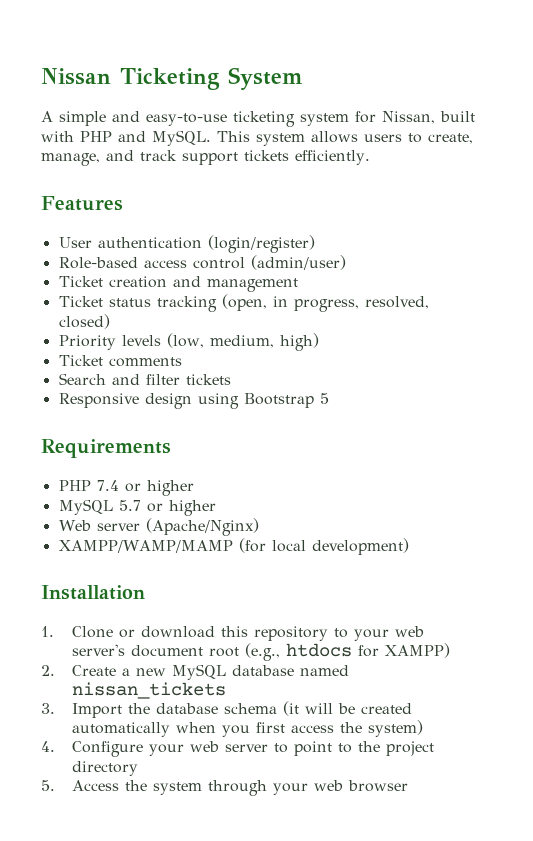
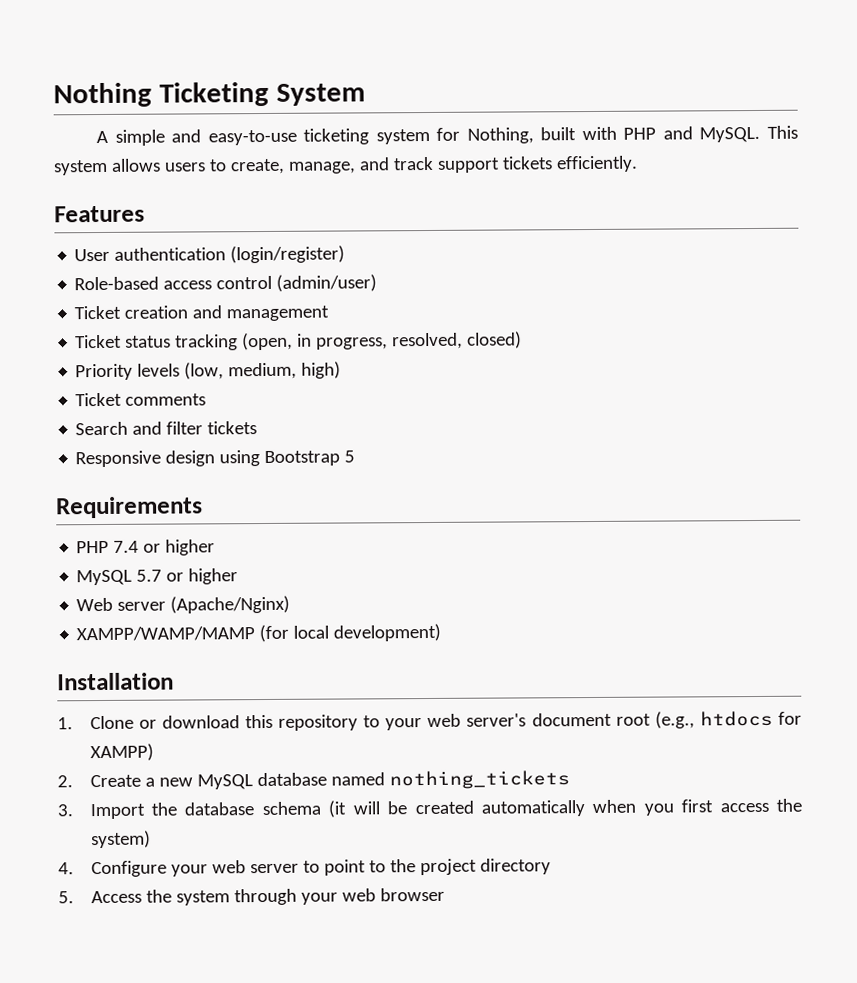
- Nissan Ticketing System
+ Nothing Ticketing System
- A simple and easy-to-use ticketing system for Nissan, built with PHP and MySQL.
+ A simple and easy-to-use ticketing system for Nothing, built with PHP and MySQL.
- 2. Create a new MySQL database named nissan_tickets
+ 2. Create a new MySQL database named nothing_tickets

